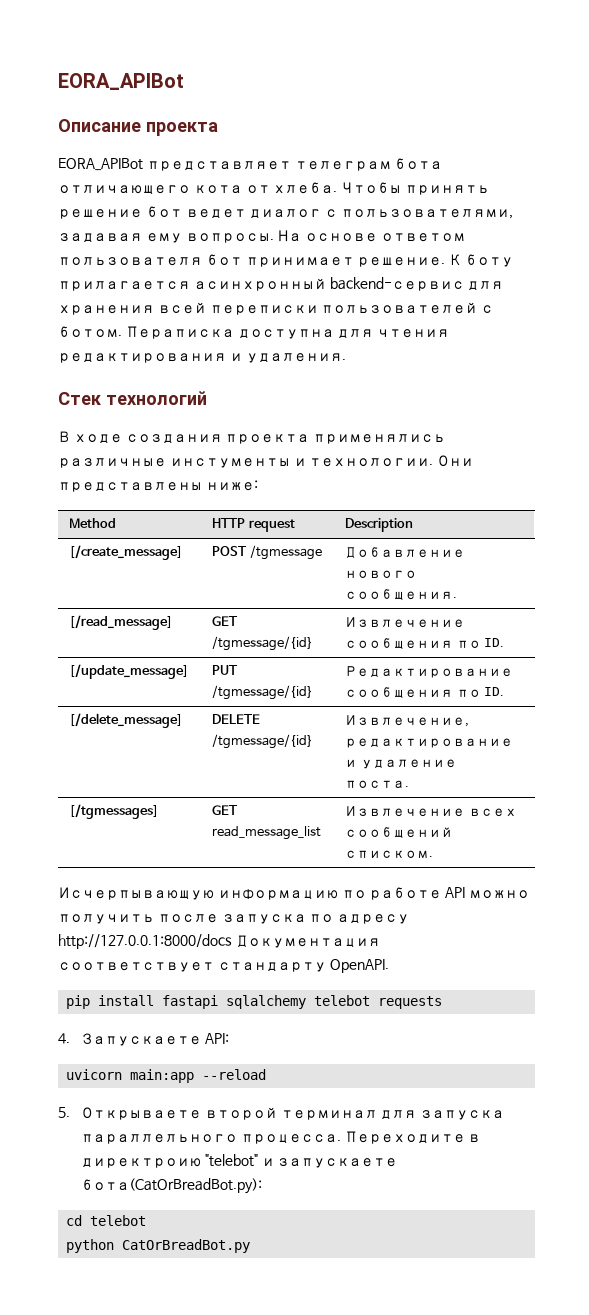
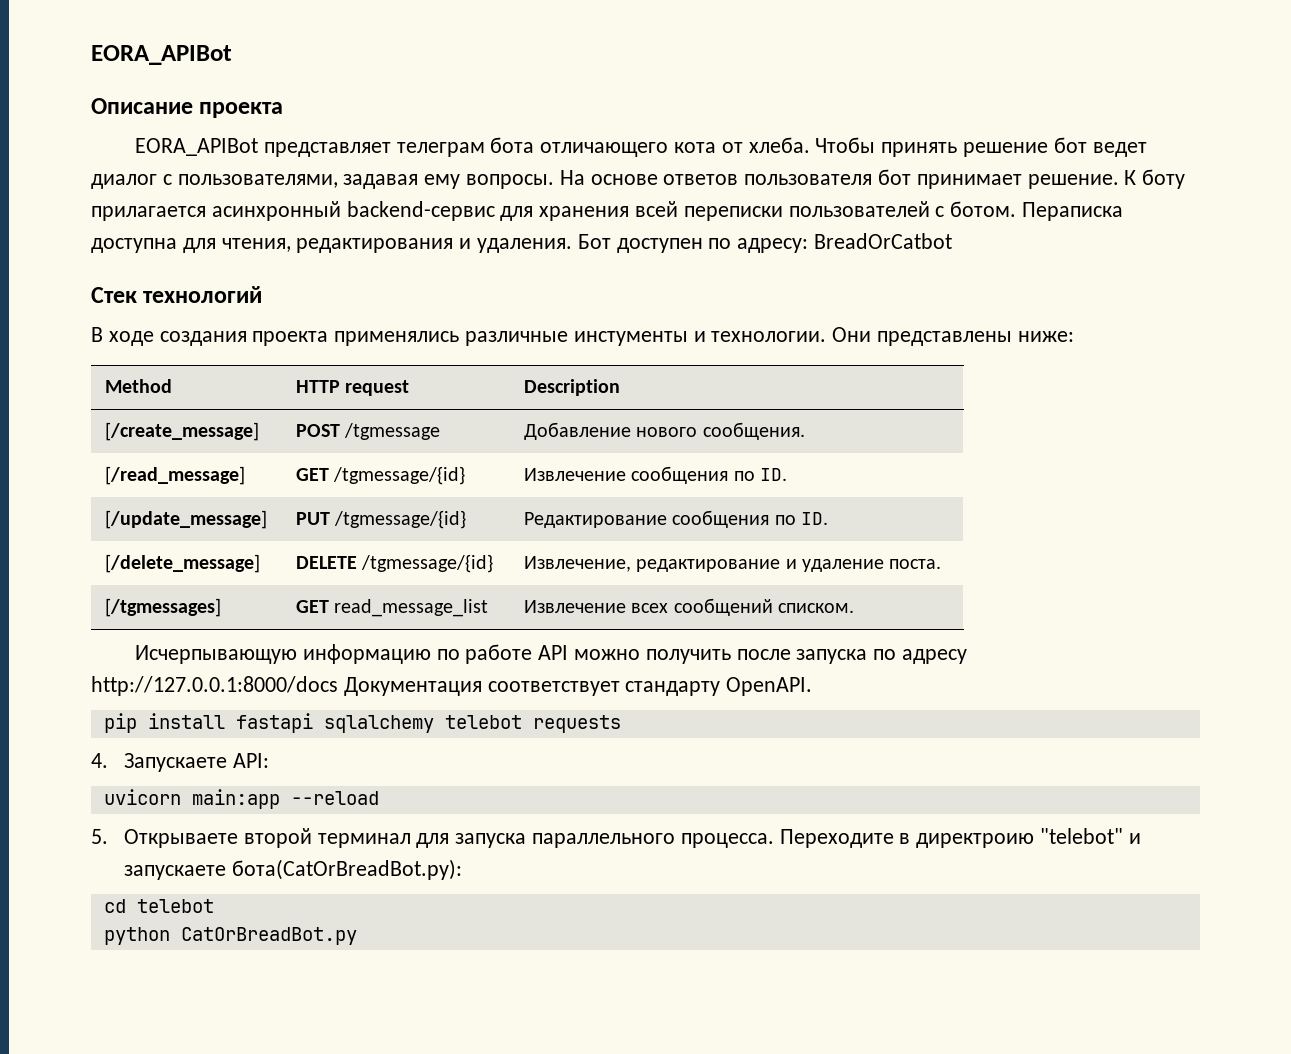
- На основе ответом пользователя бот принимает решение.
+ На основе ответов пользователя бот принимает решение.
- Пераписка доступна для чтения редактирования и удаления.
+ Пераписка доступна для чтения, редактирования и удаления. Бот доступен по адресу: BreadOrCatbot

